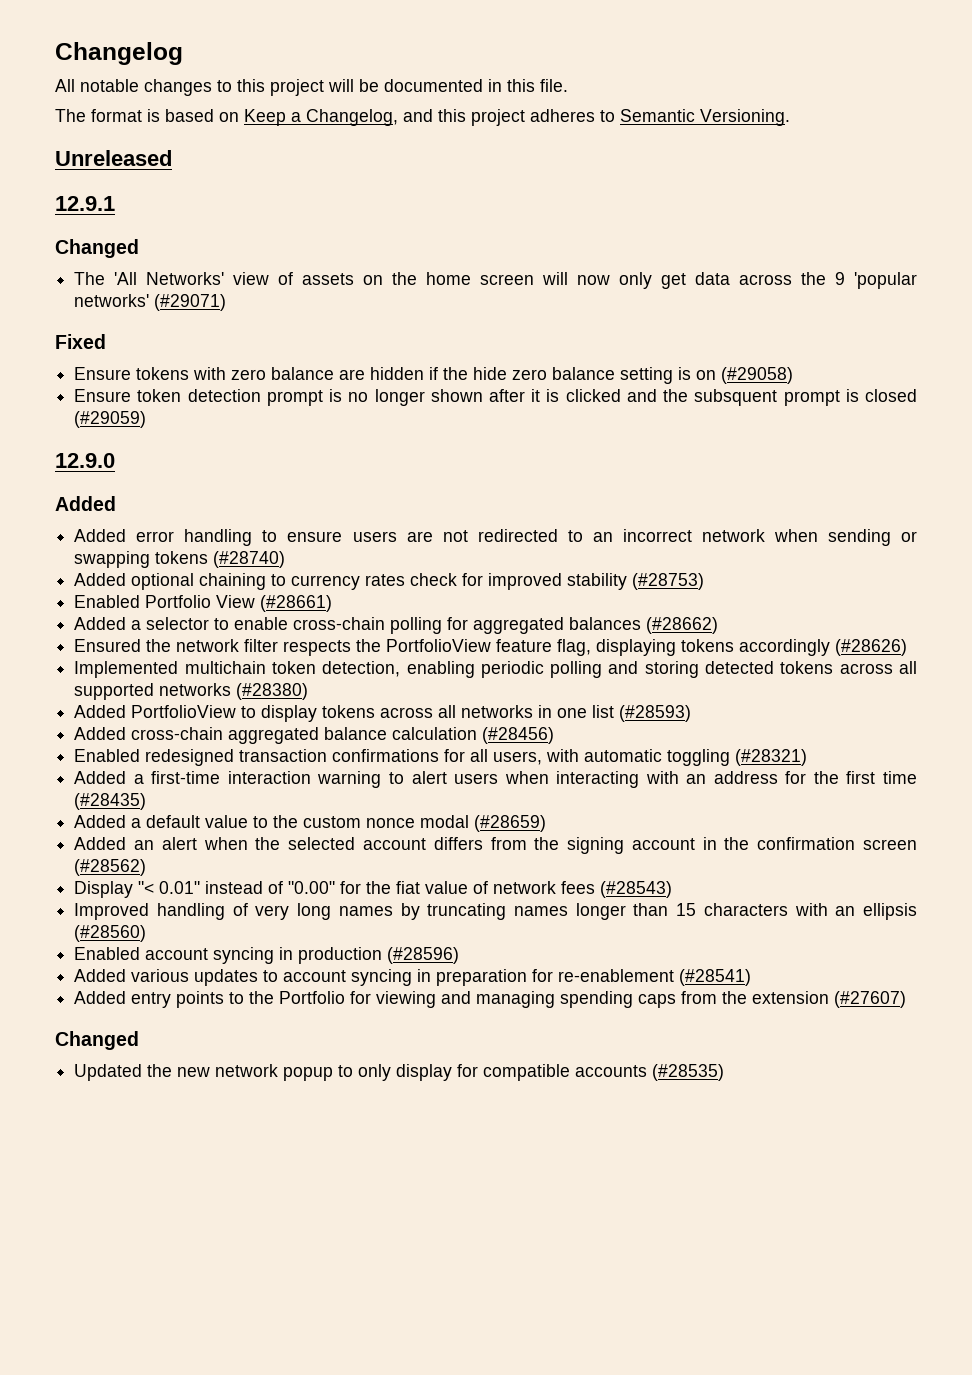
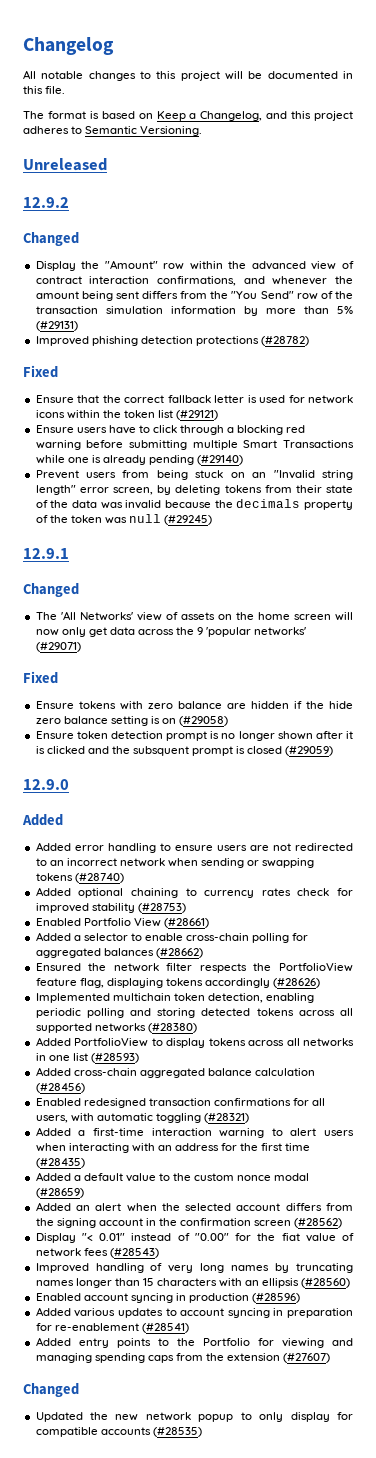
+ 12.9.2
+ Changed
+ Display the "Amount" row within the advanced view of contract interaction confirmations, and whenever the amount being sent differs from the "You Send" row of the transaction simulation information by more than 5% (#29131)
+ Improved phishing detection protections (#28782)
+ Fixed
+ Ensure that the correct fallback letter is used for network icons within the token list (#29121)
+ Ensure users have to click through a blocking red warning before submitting multiple Smart Transactions while one is already pending (#29140)
+ Prevent users from being stuck on an "Invalid string length" error screen, by deleting tokens from their state of the data was invalid because the decimals property of the token was null (#29245)

